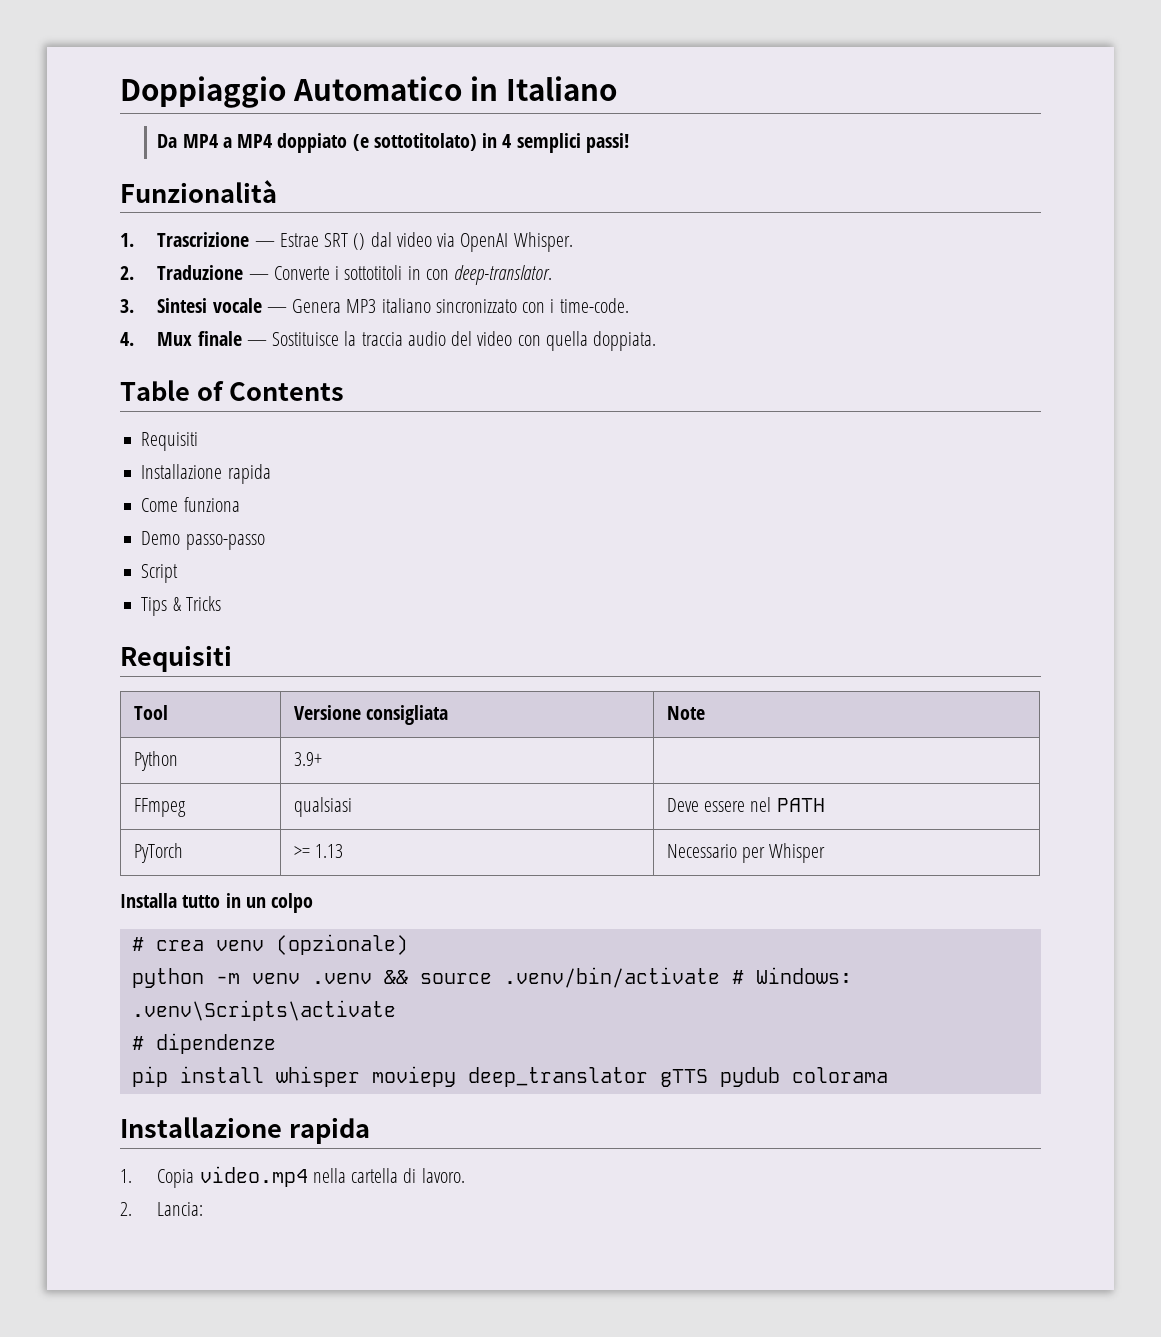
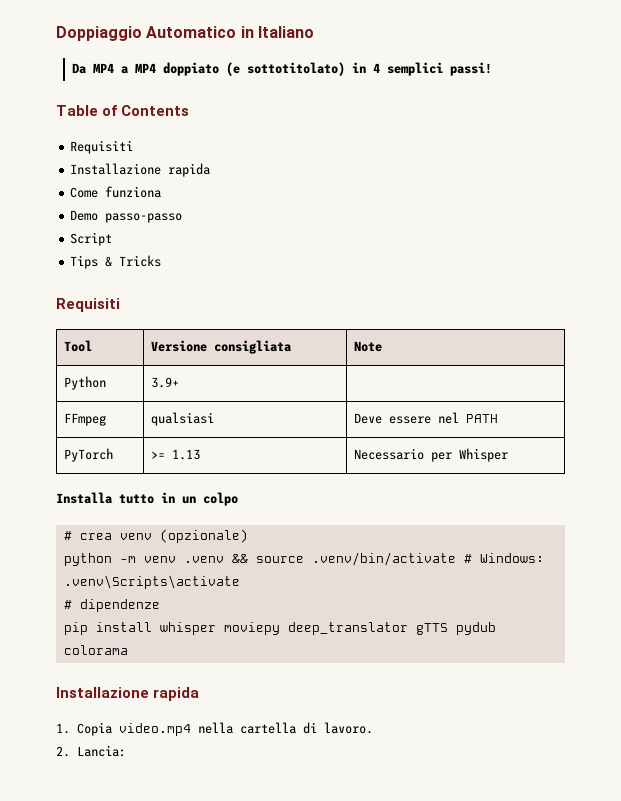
- Funzionalità
- 1. Trascrizione — Estrae SRT () dal video via OpenAI Whisper.
- 2. Traduzione — Converte i sottotitoli in con deep-translator.
- 3. Sintesi vocale — Genera MP3 italiano sincronizzato con i time-code.
- 4. Mux finale — Sostituisce la traccia audio del video con quella doppiata.

